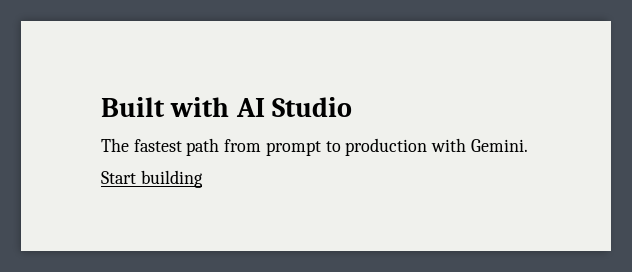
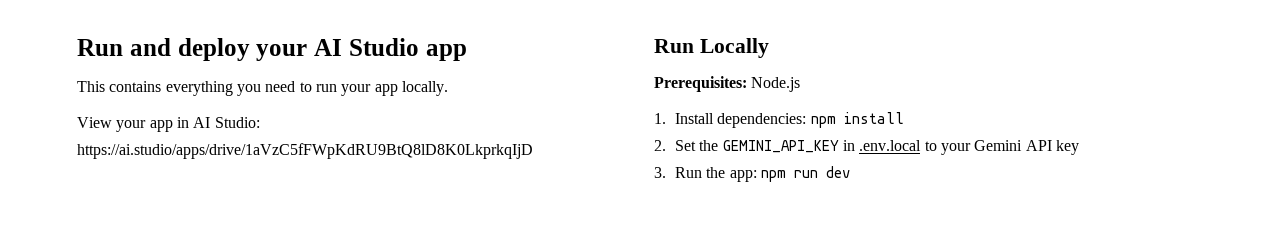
- Built with AI Studio
- The fastest path from prompt to production with Gemini.
- Start building
+ Run and deploy your AI Studio app
+ This contains everything you need to run your app locally.
+ View your app in AI Studio: https://ai.studio/apps/drive/1aVzC5fFWpKdRU9BtQ8lD8K0LkprkqIjD
+ Run Locally
+ Prerequisites: Node.js
+ 1. Install dependencies: npm install
+ 2. Set the GEMINI_API_KEY in .env.local to your Gemini API key
+ 3. Run the app: npm run dev

